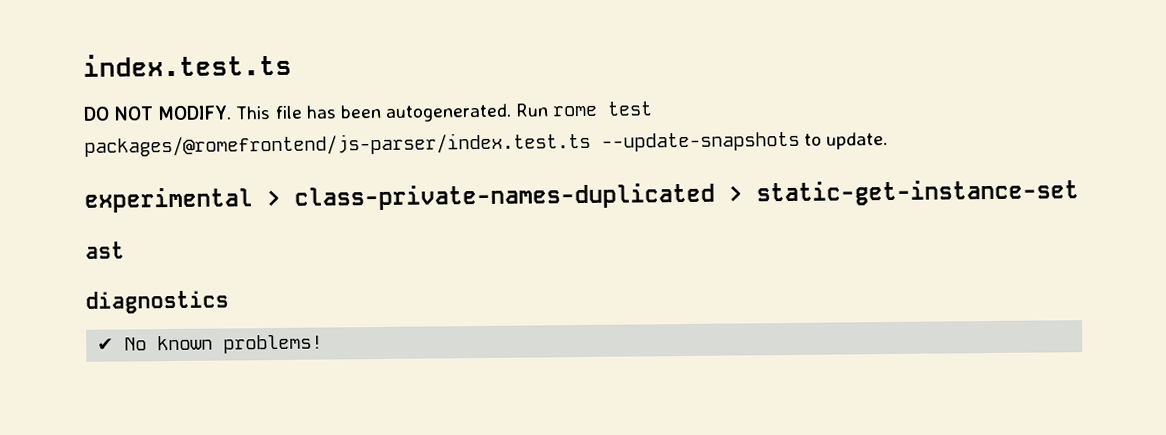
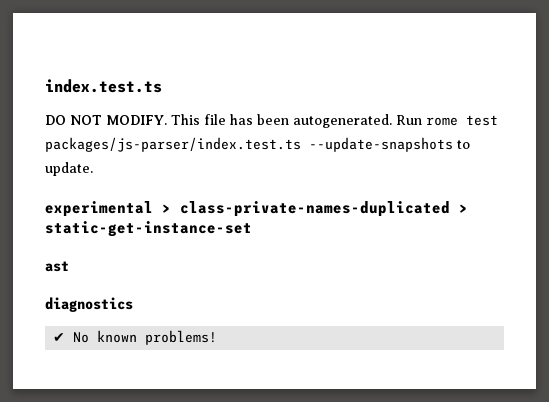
- Run rome test packages/@romefrontend/js-parser/index.test.ts --update-snapshots to update.
+ Run rome test packages/js-parser/index.test.ts --update-snapshots to update.

